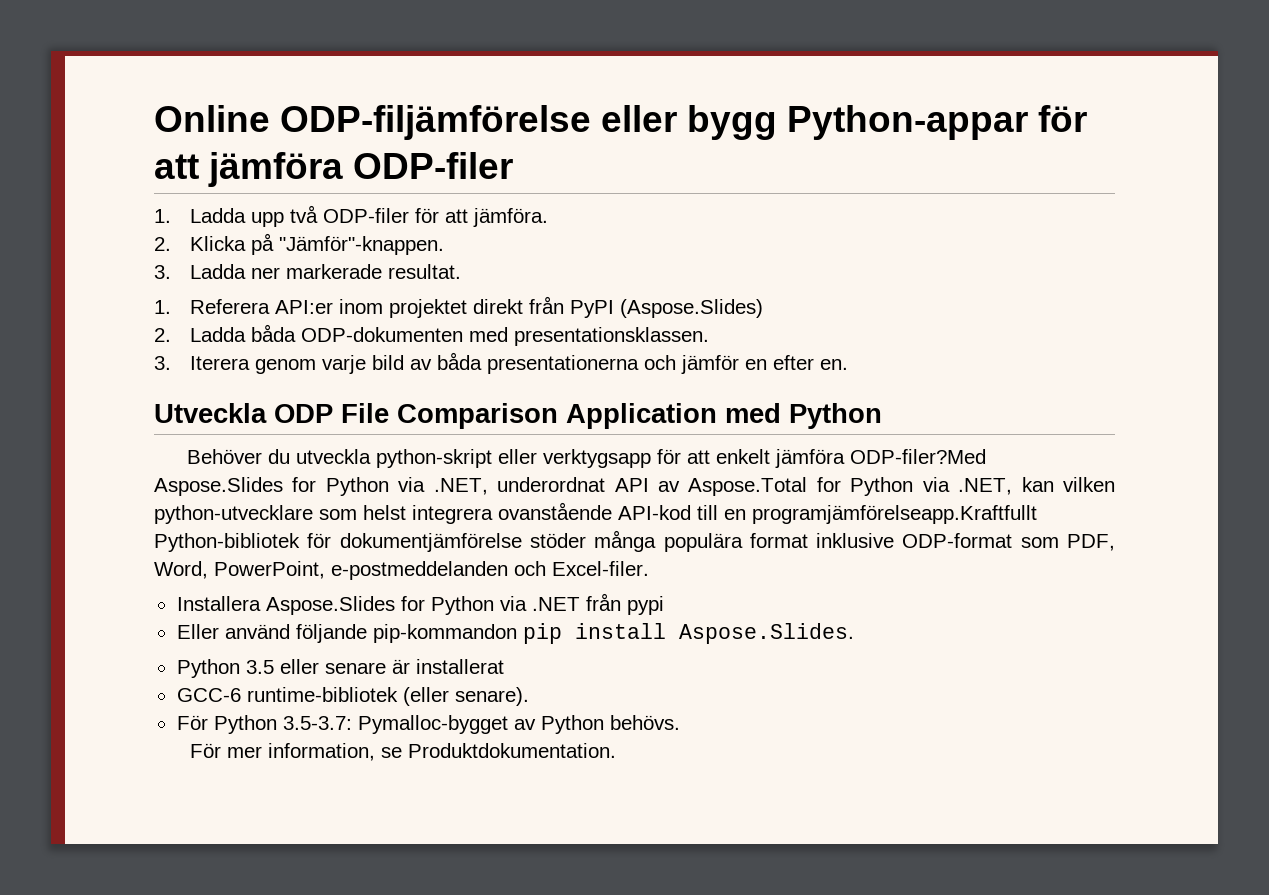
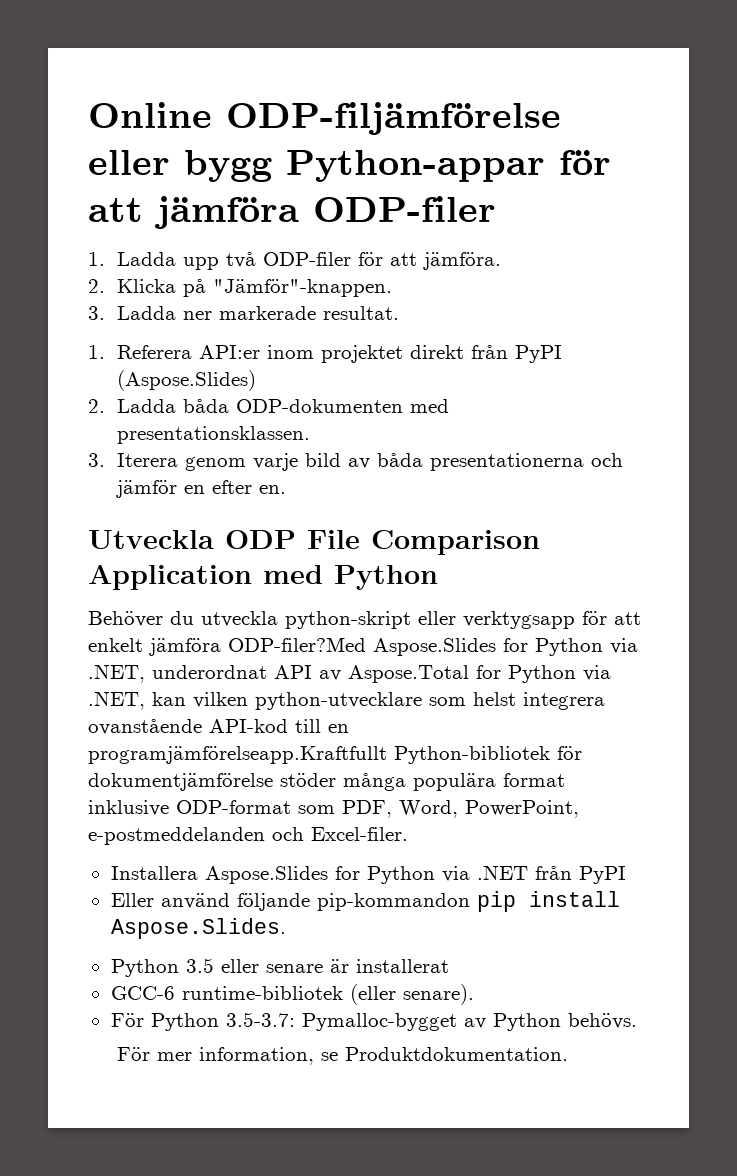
- Installera Aspose.Slides for Python via .NET från pypi
+ Installera Aspose.Slides for Python via .NET från PyPI

